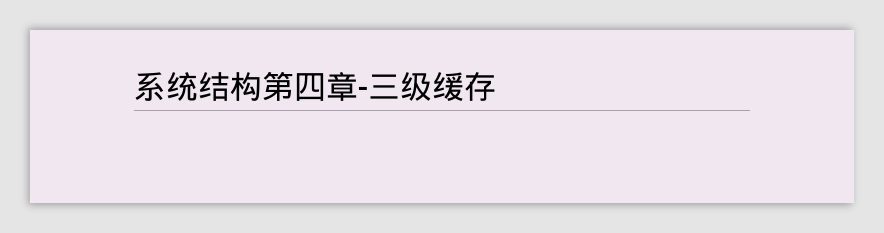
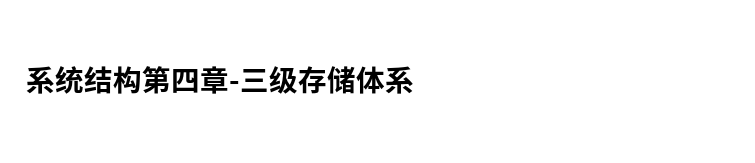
- 系统结构第四章-三级缓存
+ 系统结构第四章-三级存储体系

